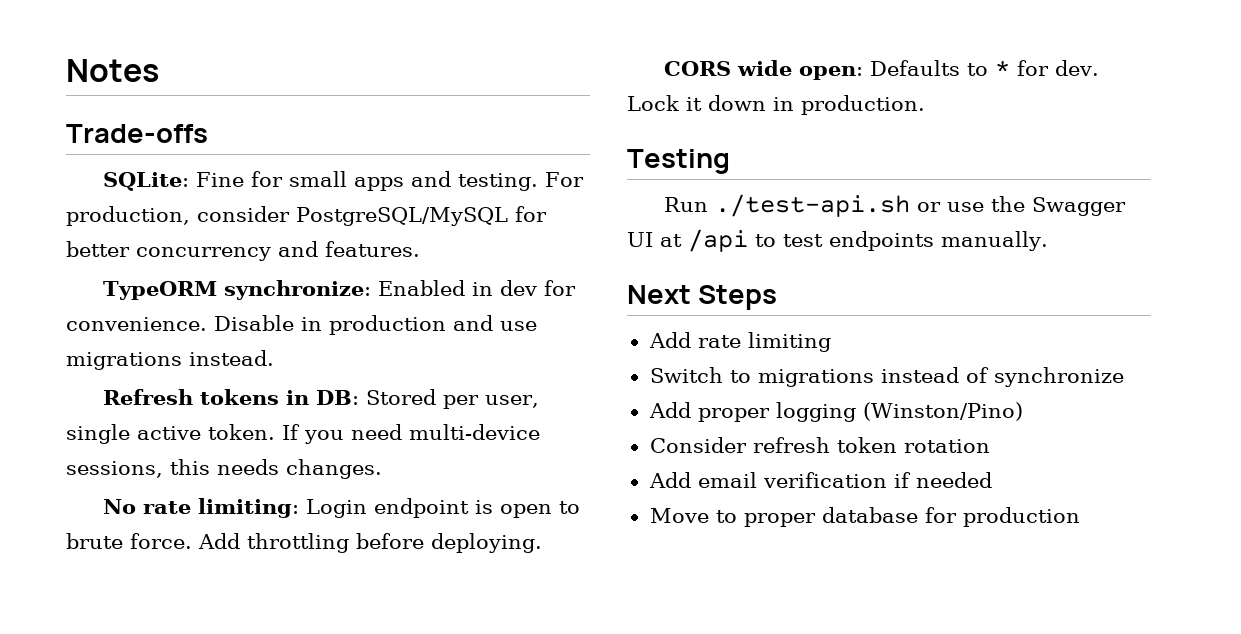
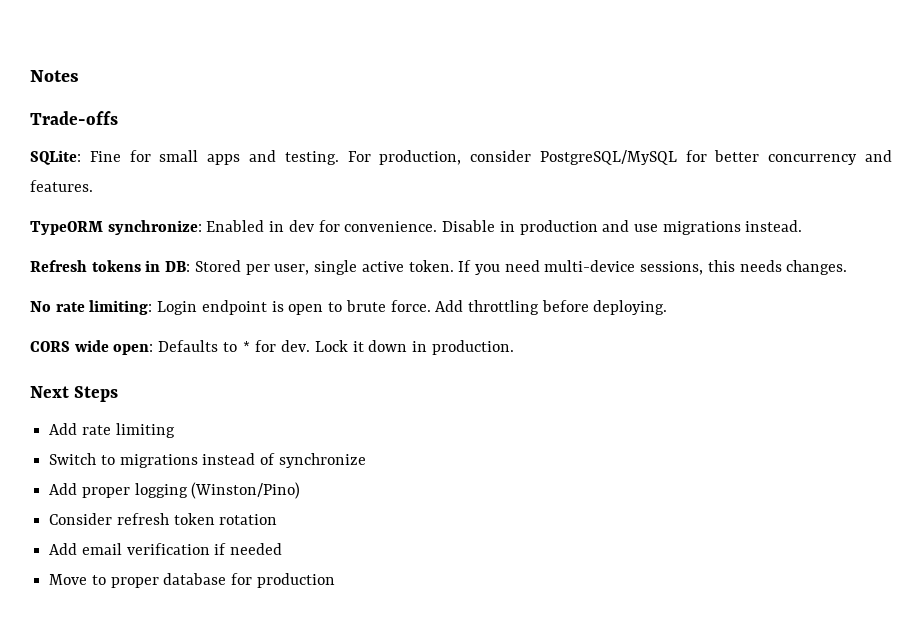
- Testing
- Run ./test-api.sh or use the Swagger UI at /api to test endpoints manually.

